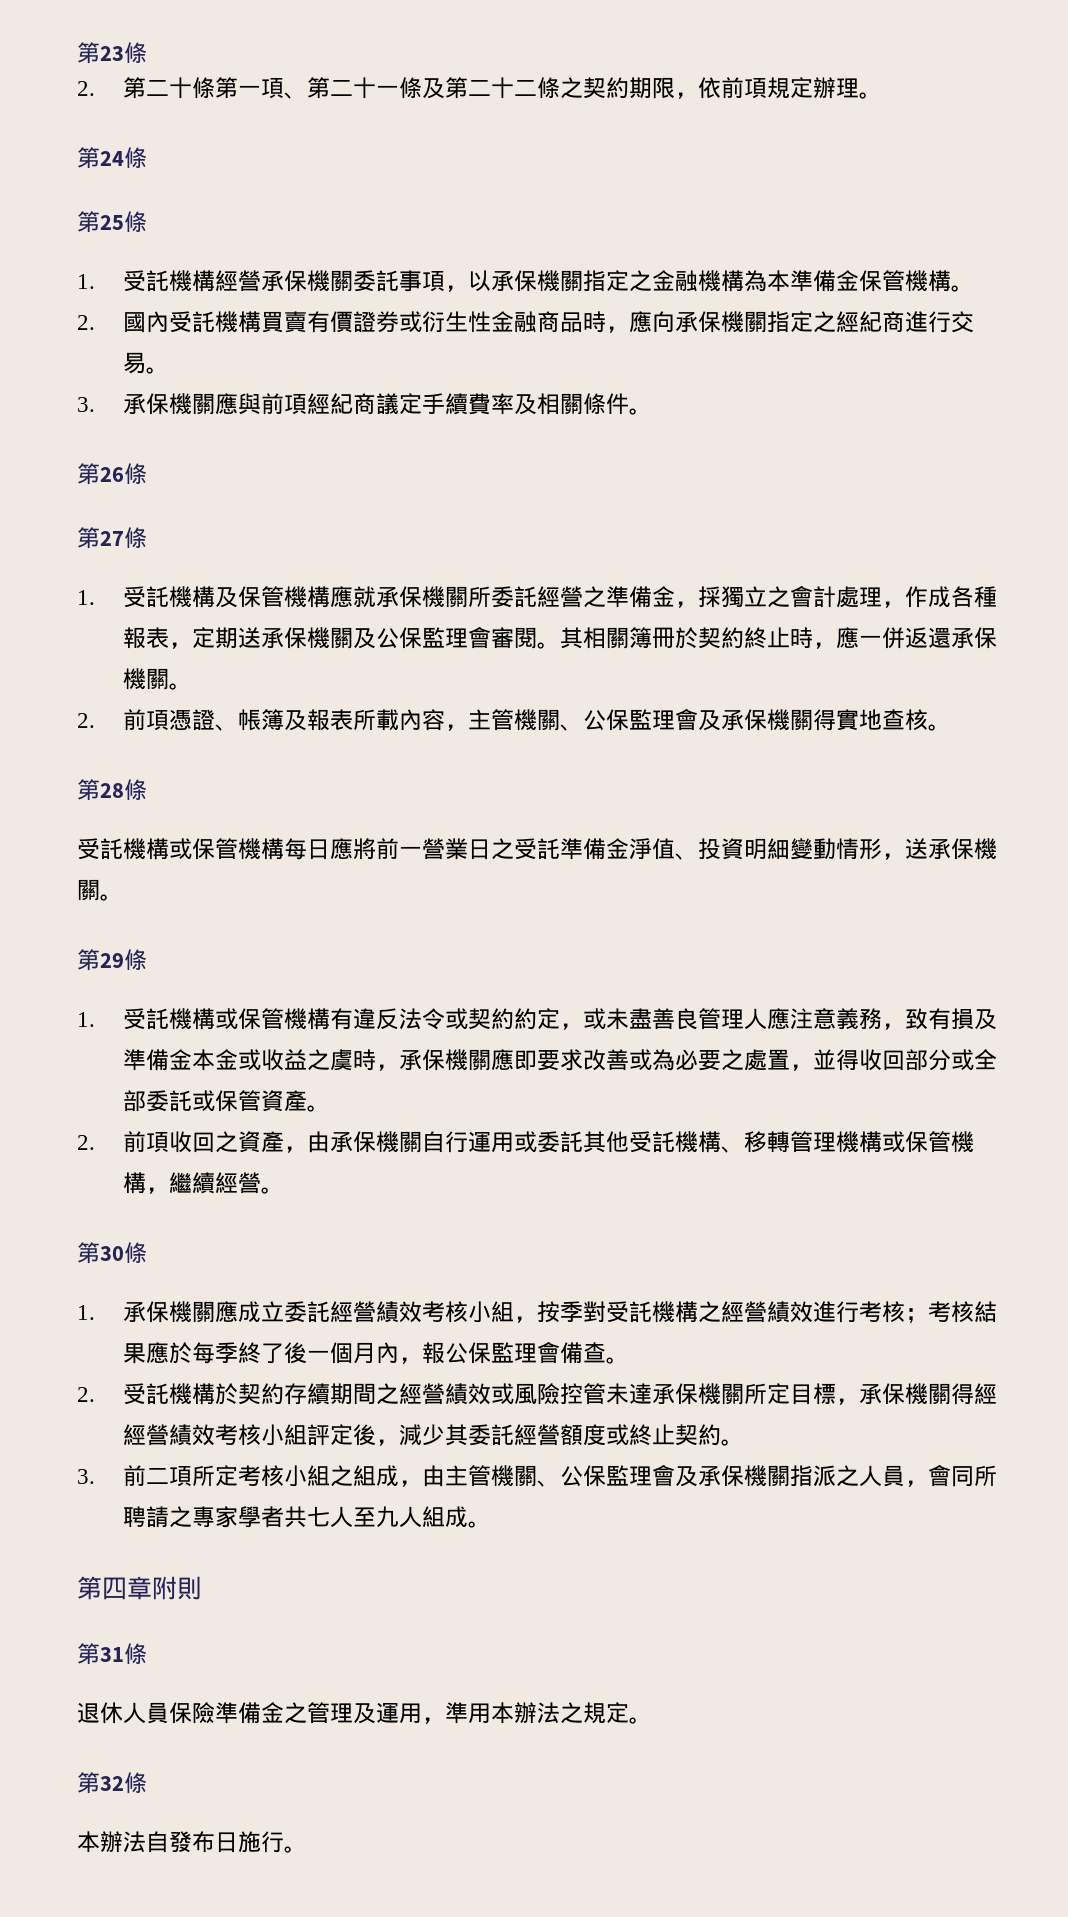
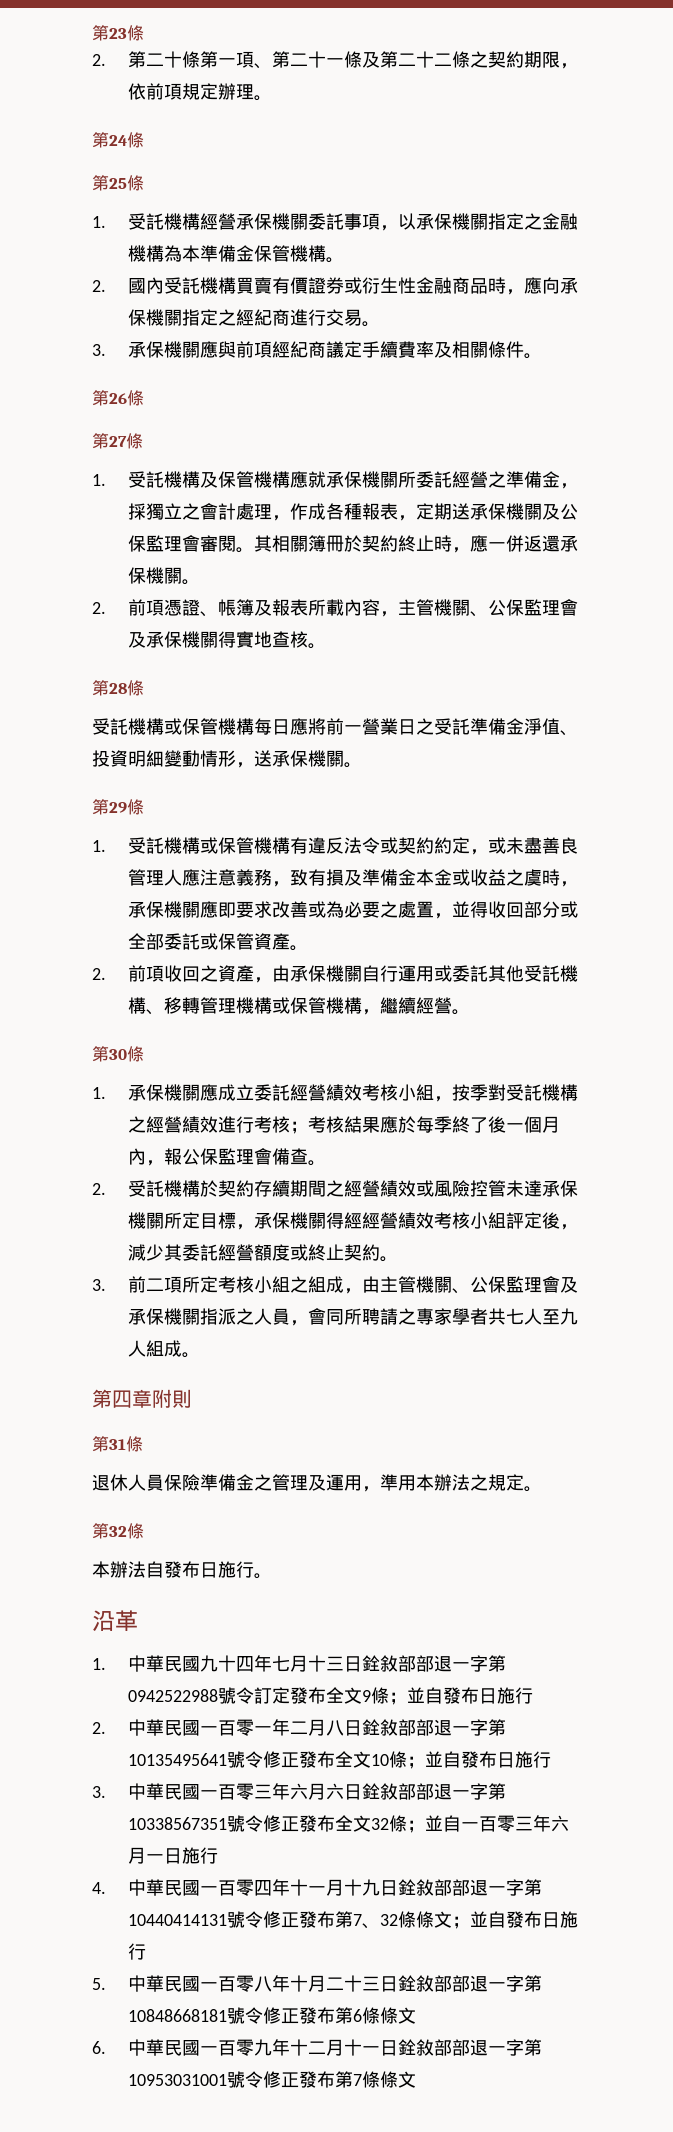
+ 沿革
+ 1.中華民國九十四年七月十三日銓敘部部退一字第0942522988號令訂定發布全文9條；並自發布日施行
+ 2.中華民國一百零一年二月八日銓敘部部退一字第10135495641號令修正發布全文10條；並自發布日施行
+ 3.中華民國一百零三年六月六日銓敘部部退一字第10338567351號令修正發布全文32條；並自一百零三年六月一日施行
+ 4.中華民國一百零四年十一月十九日銓敘部部退一字第10440414131號令修正發布第7、32條條文；並自發布日施行
+ 5.中華民國一百零八年十月二十三日銓敘部部退一字第10848668181號令修正發布第6條條文
+ 6.中華民國一百零九年十二月十一日銓敘部部退一字第10953031001號令修正發布第7條條文

